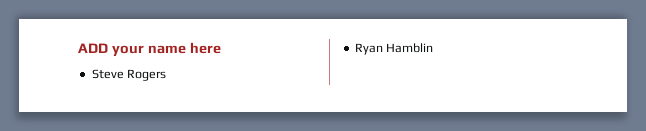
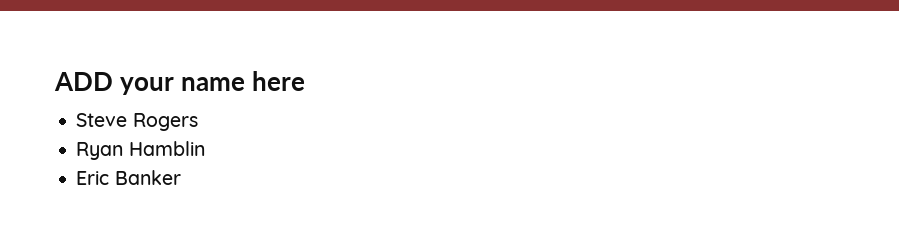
+ Eric Banker

